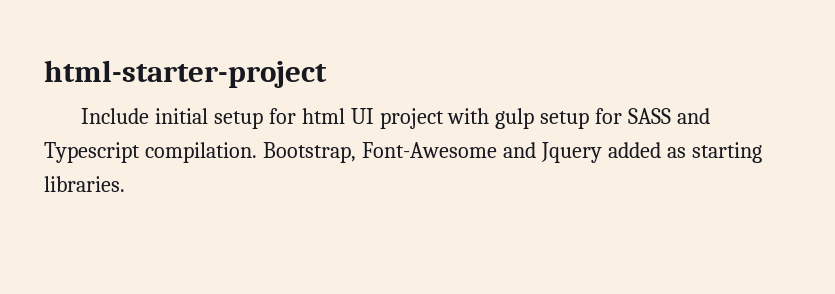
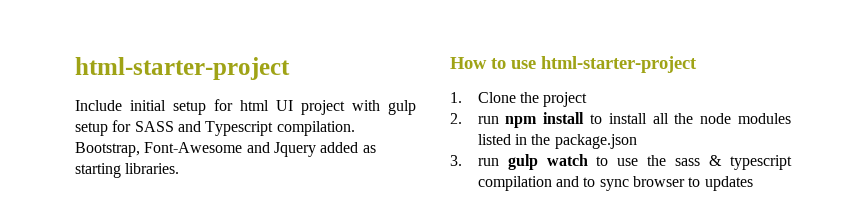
+ How to use html-starter-project
+ 1. Clone the project
+ 2. run npm install to install all the node modules listed in the package.json
+ 3. run gulp watch to use the sass & typescript compilation and to sync browser to updates

